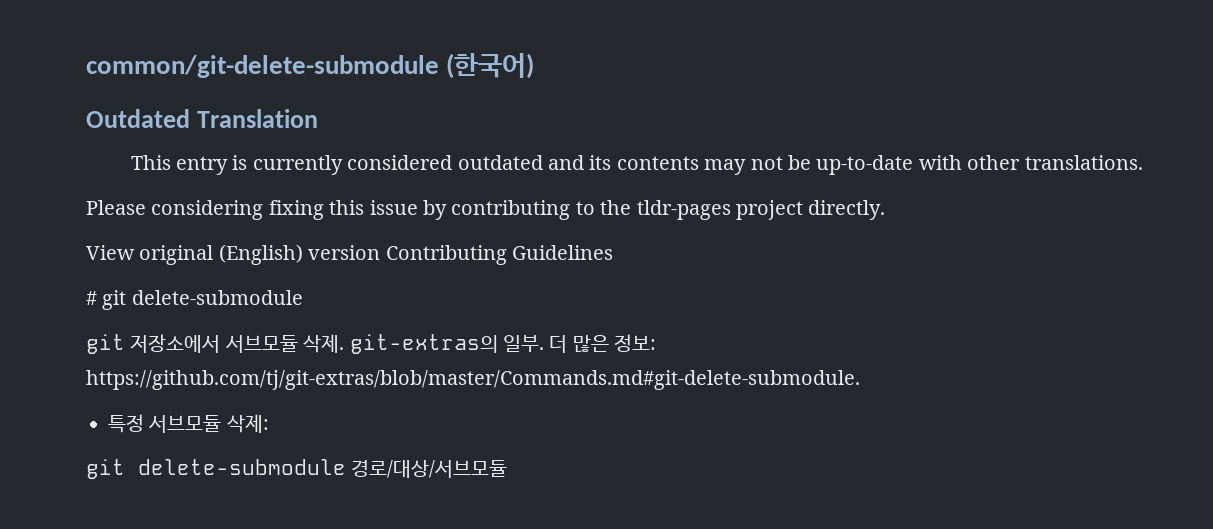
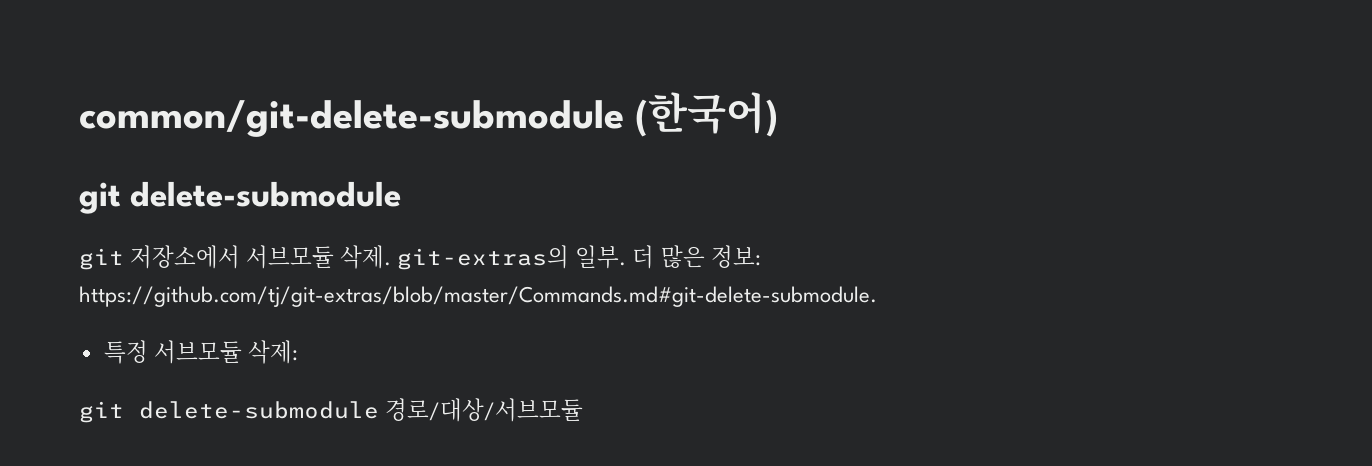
  common/git-delete-submodule (한국어)
- Outdated Translation
- This entry is currently considered outdated and its contents may not be up-to-date with other translations.
- Please considering fixing this issue by contributing to the tldr-pages project directly.
- View original (English) version Contributing Guidelines
- # git delete-submodule
+ git delete-submodule

